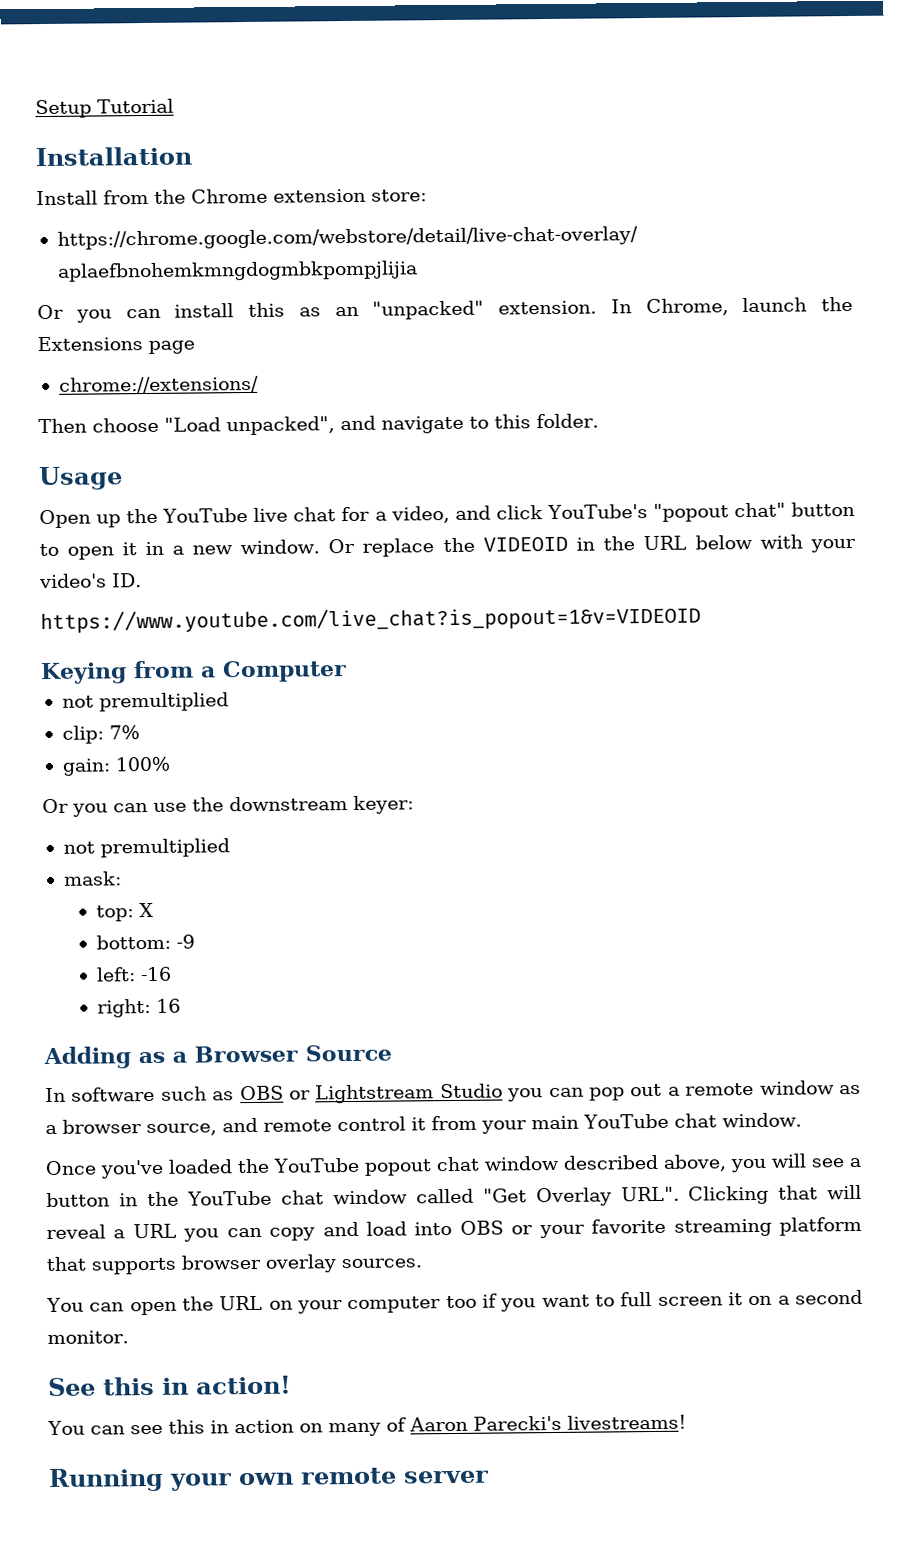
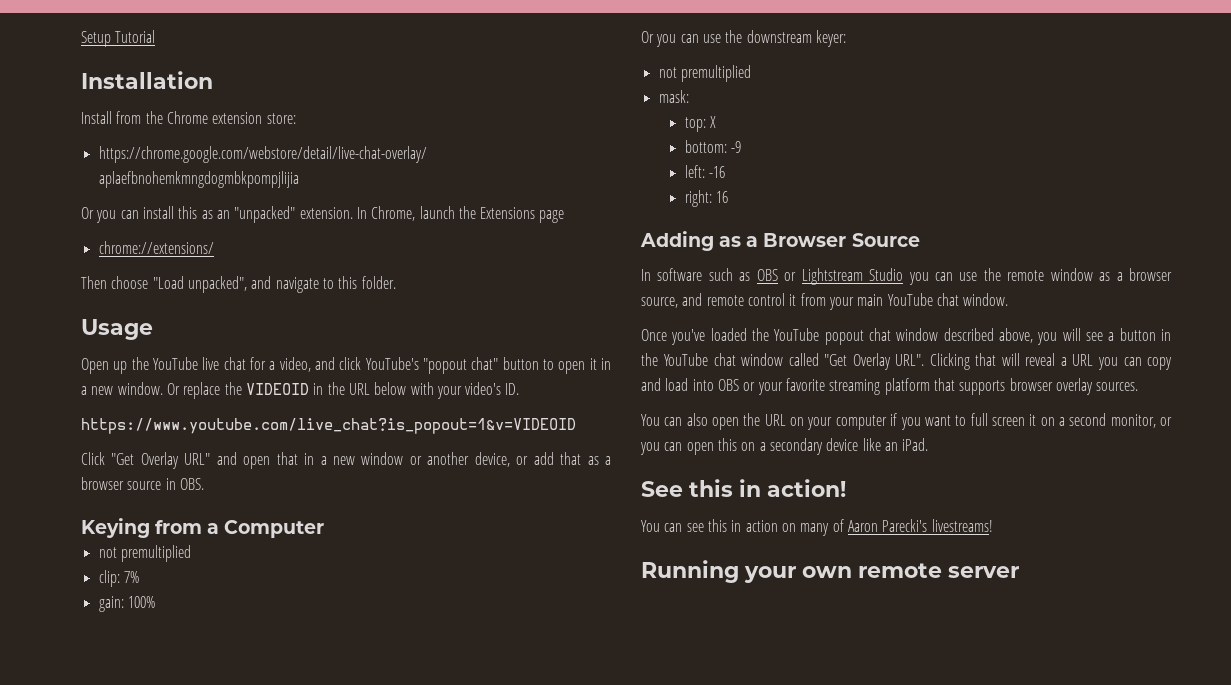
+ Click "Get Overlay URL" and open that in a new window or another device, or add that as a browser source in OBS.
- In software such as OBS or Lightstream Studio you can pop out a remote window as a browser source, and remote control it from your main YouTube chat window.
+ In software such as OBS or Lightstream Studio you can use the remote window as a browser source, and remote control it from your main YouTube chat window.
- You can open the URL on your computer too if you want to full screen it on a second monitor.
+ You can also open the URL on your computer if you want to full screen it on a second monitor, or you can open this on a secondary device like an iPad.

